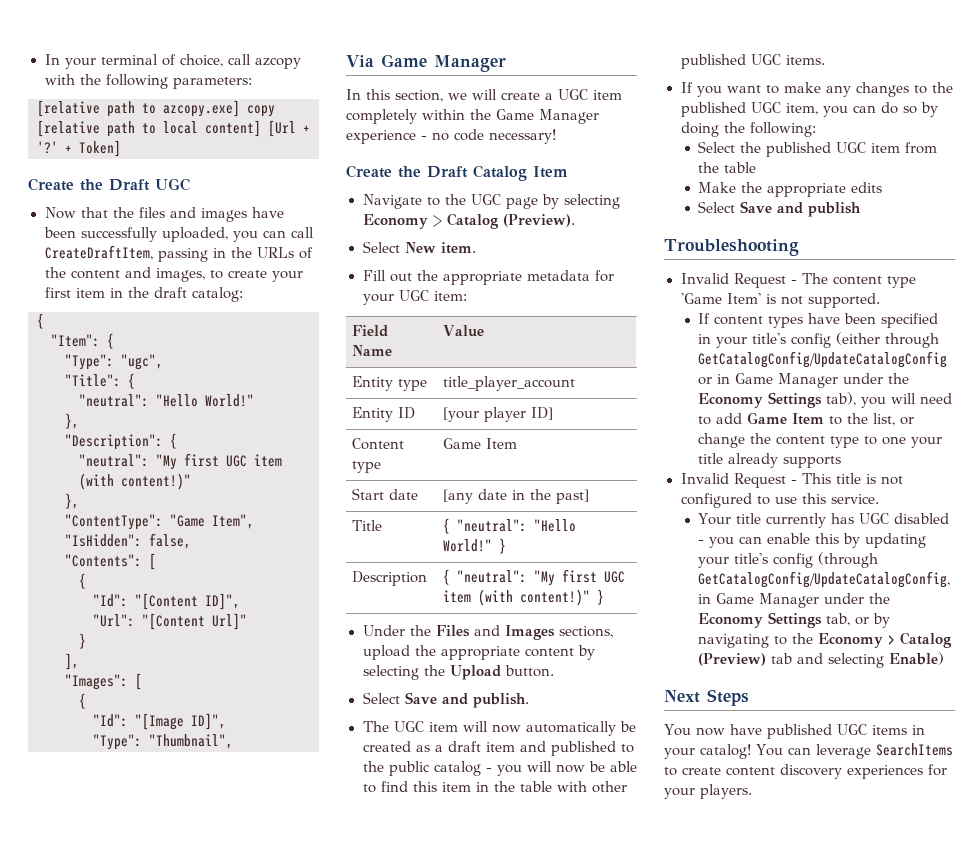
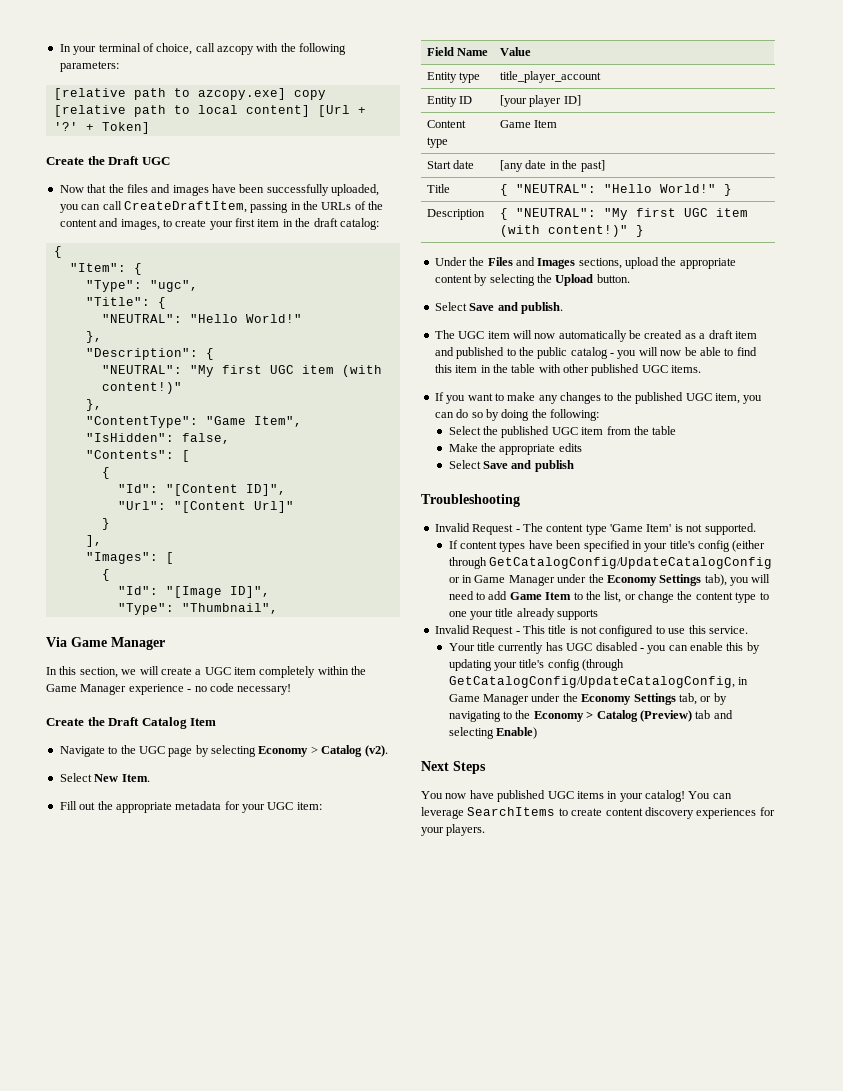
  "Title": {
- "neutral": "Hello World!"
+ "NEUTRAL": "Hello World!"
  "Description": {
- "neutral": "My first UGC item (with content!)"
+ "NEUTRAL": "My first UGC item (with content!)"
- Navigate to the UGC page by selecting Economy > Catalog (Preview).
+ Navigate to the UGC page by selecting Economy > Catalog (v2).
- Select New item.
+ Select New Item.
- Title | { "neutral": "Hello World!" }
+ Title | { "NEUTRAL": "Hello World!" }
- Description | { "neutral": "My first UGC item (with content!)" }
+ Description | { "NEUTRAL": "My first UGC item (with content!)" }

